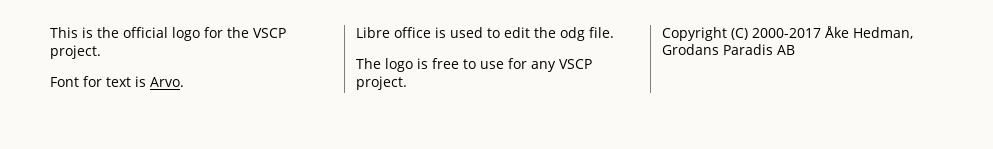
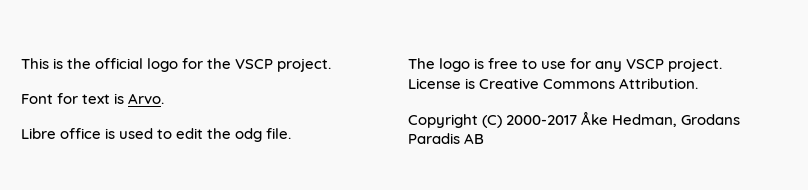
+ License is Creative Commons Attribution.

